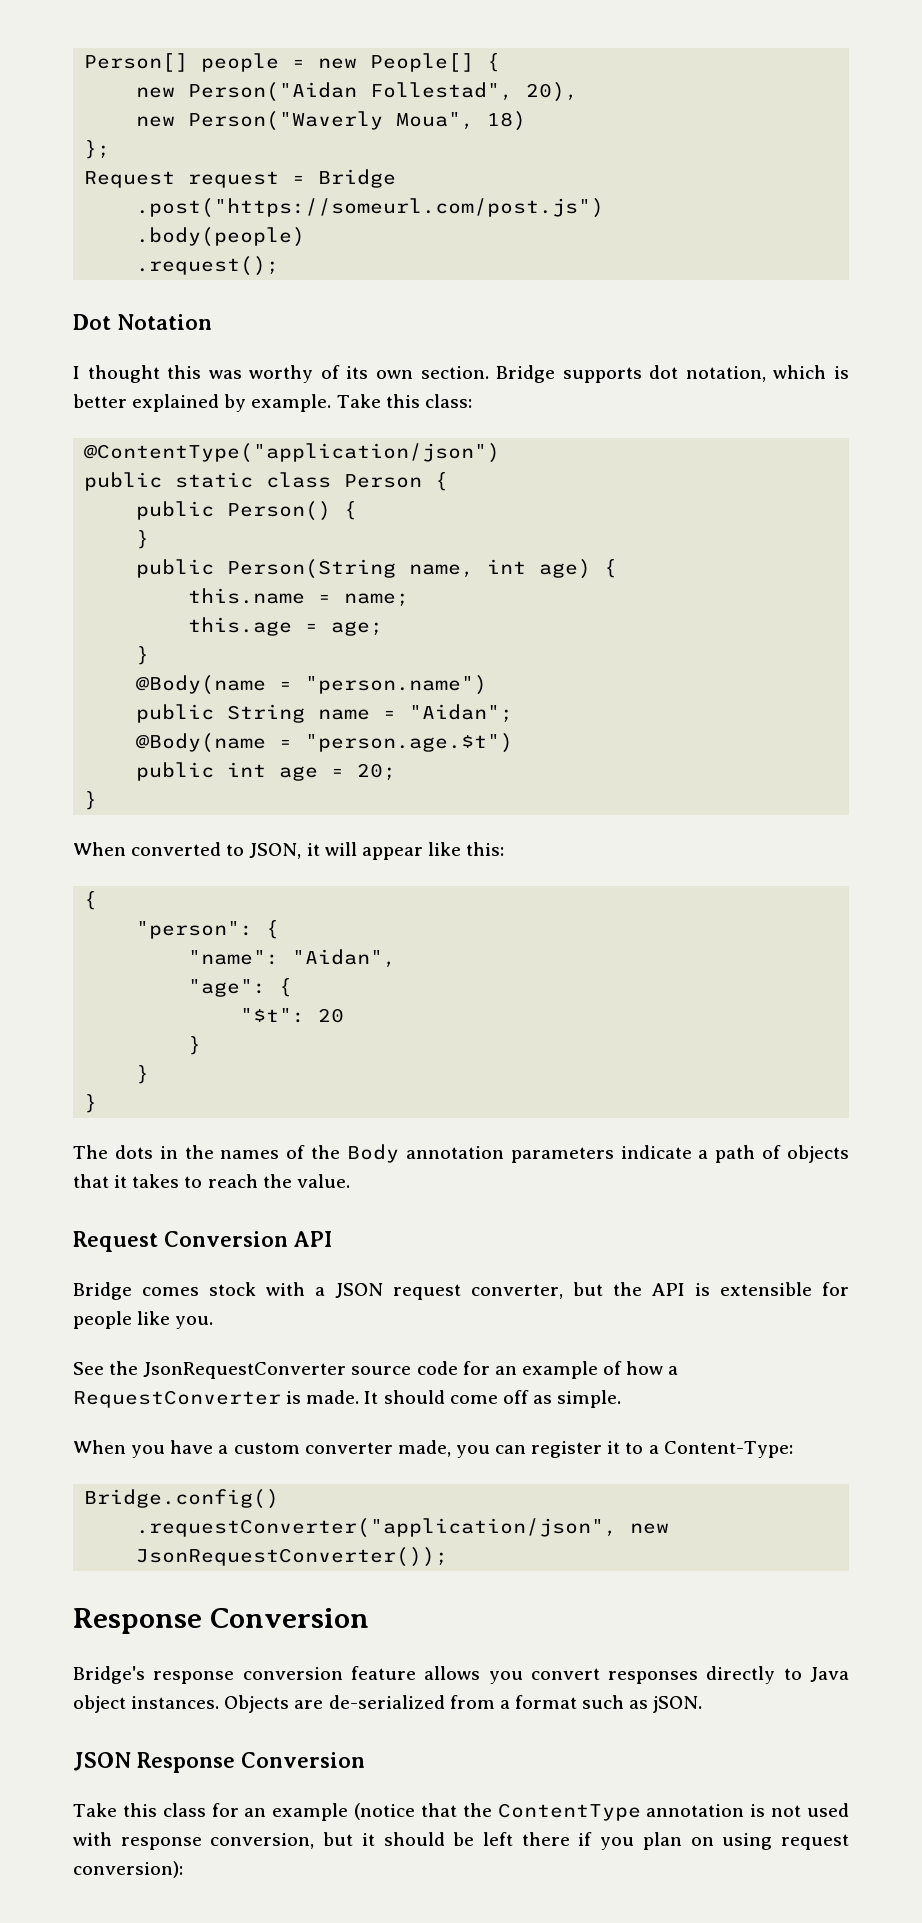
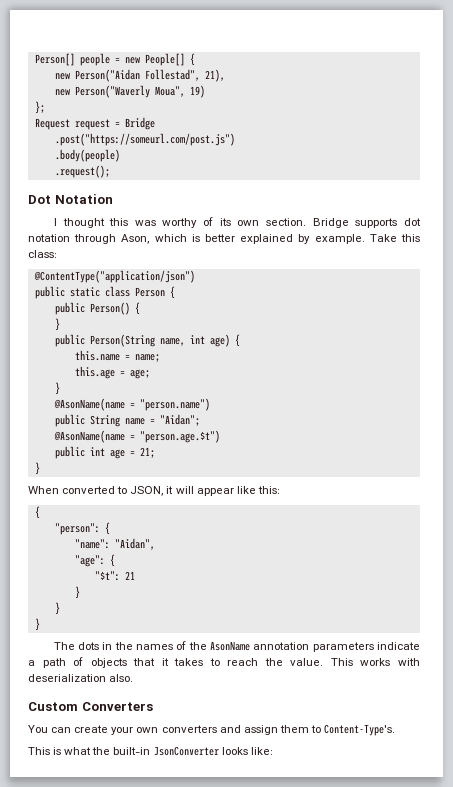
- new Person("Aidan Follestad", 20),
+ new Person("Aidan Follestad", 21),
- new Person("Waverly Moua", 18)
+ new Person("Waverly Moua", 19)
- Bridge supports dot notation, which is better explained by example.
+ Bridge supports dot notation through Ason, which is better explained by example.
- @Body(name = "person.name")
+ @AsonName(name = "person.name")
- @Body(name = "person.age.$t")
+ @AsonName(name = "person.age.$t")
- public int age = 20;
+ public int age = 21;
- "$t": 20
+ "$t": 21
- The dots in the names of the Body annotation parameters indicate a path of objects that it takes to reach the value.
- Request Conversion API
- Bridge comes stock with a JSON request converter, but the API is extensible for people like you.
- See the JsonRequestConverter source code for an example of how a RequestConverter is made. It should come off as simple.
- When you have a custom converter made, you can register it to a Content-Type:
- Bridge.config()
- .requestConverter("application/json", new JsonRequestConverter());
- Response Conversion
- Bridge's response conversion feature allows you convert responses directly to Java object instances. Objects are de-serialized from a format such as jSON.
- JSON Response Conversion
- Take this class for an example (notice that the ContentType annotation is not used with response conversion, but it should be left there if you plan on using request conversion):
+ The dots in the names of the AsonName annotation parameters indicate a path of objects that it takes to reach the value. This works with deserialization also.
+ Custom Converters
+ You can create your own converters and assign them to Content-Type's.
+ This is what the built-in JsonConverter looks like:

